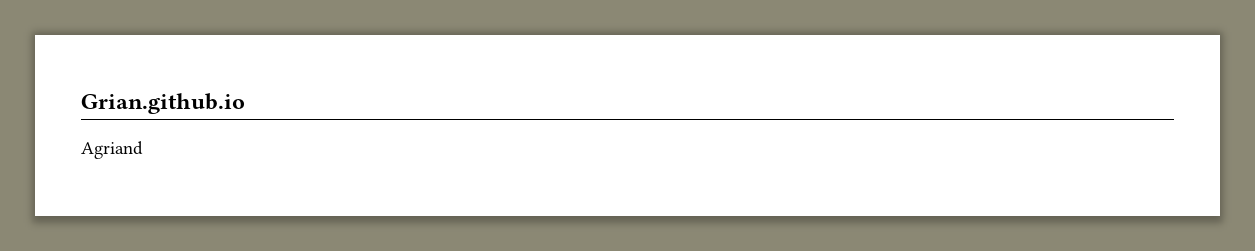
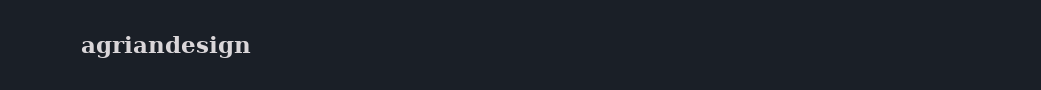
- Grian.github.io
- Agriand
+ agriandesign

